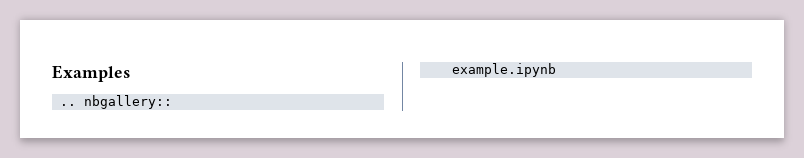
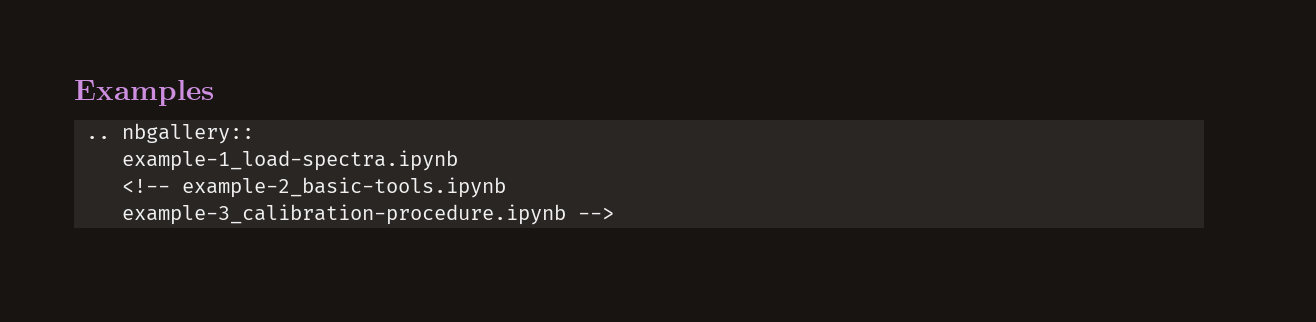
- example.ipynb
+ example-1_load-spectra.ipynb
+ <!-- example-2_basic-tools.ipynb
+ example-3_calibration-procedure.ipynb -->

